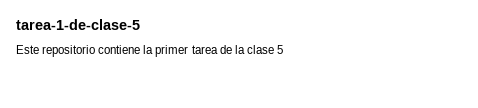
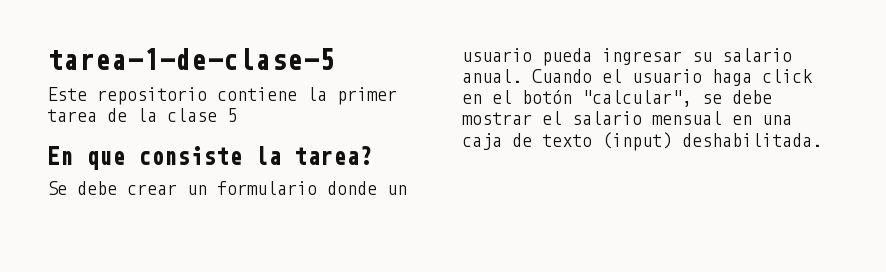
+ En que consiste la tarea?
+ Se debe crear un formulario donde un usuario pueda ingresar su salario anual. Cuando el usuario haga click en el botón "calcular", se debe mostrar el salario mensual en una caja de texto (input) deshabilitada.

